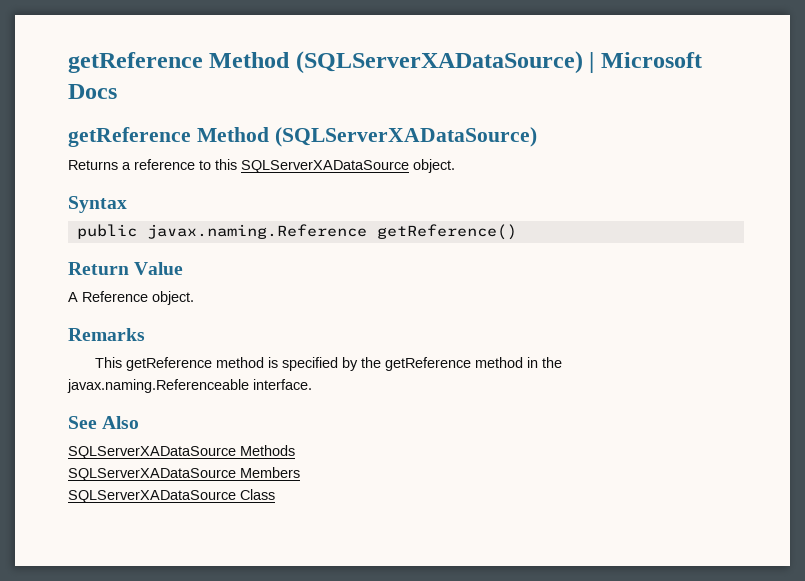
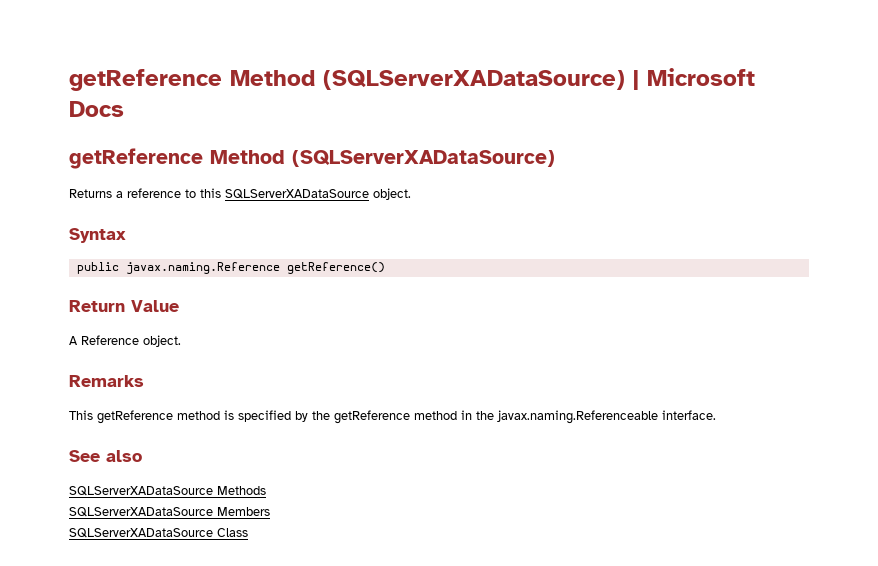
- See Also
+ See also

